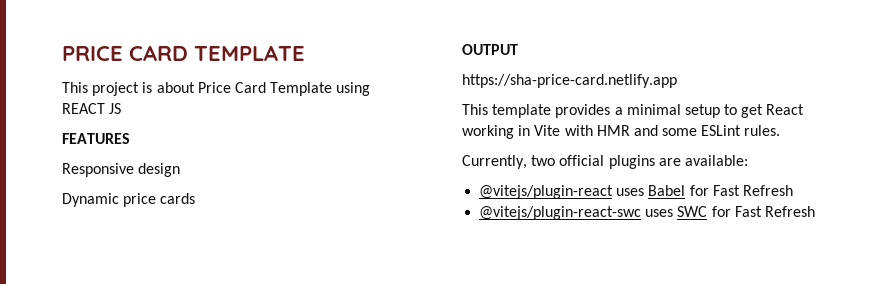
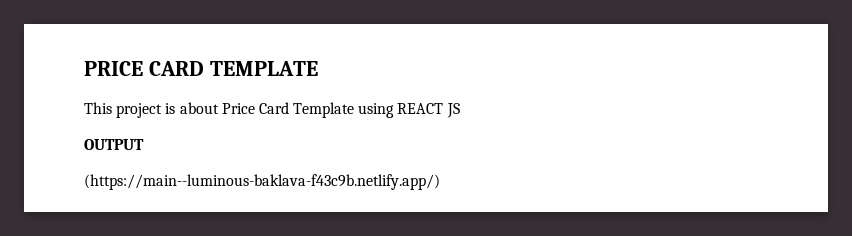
- FEATURES
- Responsive design
- Dynamic price cards
  OUTPUT
- https://sha-price-card.netlify.app
- This template provides a minimal setup to get React working in Vite with HMR and some ESLint rules.
- Currently, two official plugins are available:
- @vitejs/plugin-react uses Babel for Fast Refresh
- @vitejs/plugin-react-swc uses SWC for Fast Refresh
+ (https://main--luminous-baklava-f43c9b.netlify.app/)

